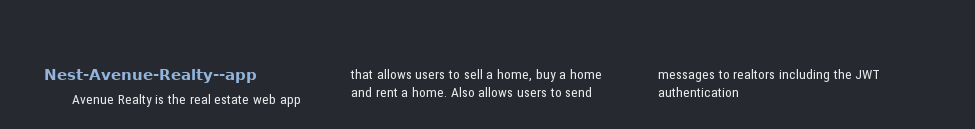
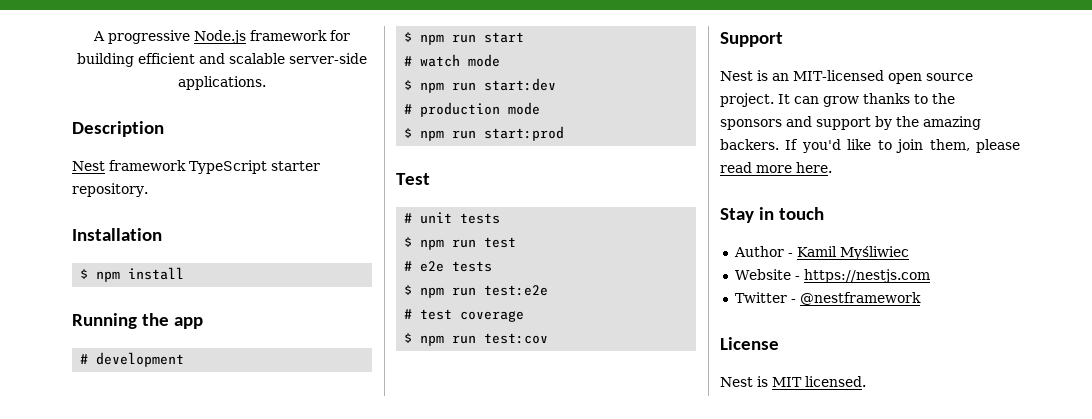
- Nest-Avenue-Realty--app
- Avenue Realty is the real estate web app that allows users to sell a home, buy a home and rent a home. Also allows users to send messages to realtors including the JWT authentication
+ A progressive Node.js framework for building efficient and scalable server-side applications.
+ Description
+ Nest framework TypeScript starter repository.
+ Installation
+ $ npm install
+ Running the app
+ # development
+ $ npm run start
+ # watch mode
+ $ npm run start:dev
+ # production mode
+ $ npm run start:prod
+ Test
+ # unit tests
+ $ npm run test
+ # e2e tests
+ $ npm run test:e2e
+ # test coverage
+ $ npm run test:cov
+ Support
+ Nest is an MIT-licensed open source project. It can grow thanks to the sponsors and support by the amazing backers. If you'd like to join them, please read more here.
+ Stay in touch
+ Author - Kamil Myśliwiec
+ Website - https://nestjs.com
+ Twitter - @nestframework
+ License
+ Nest is MIT licensed.

